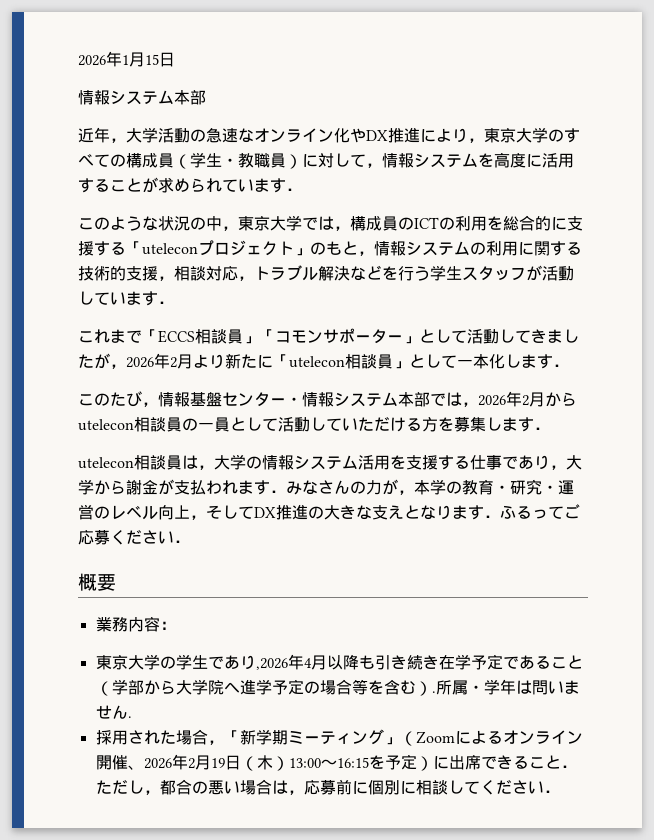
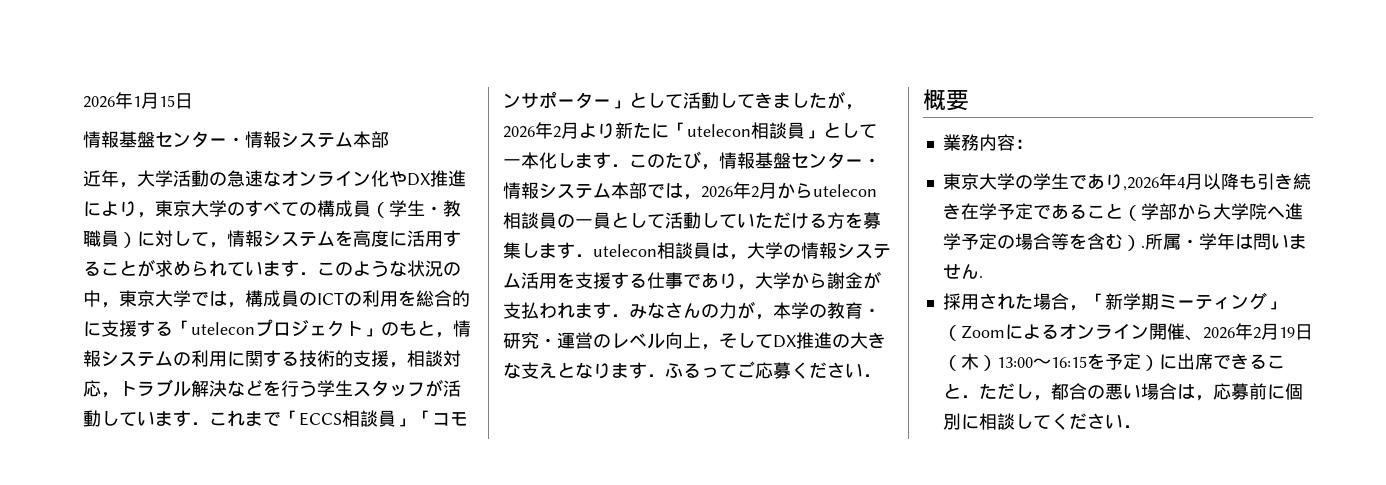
  2026年1月15日
- 情報システム本部
+ 情報基盤センター・情報システム本部
- 近年，大学活動の急速なオンライン化やDX推進により，東京大学のすべての構成員（学生・教職員）に対して，情報システムを高度に活用することが求められています．
- このような状況の中，東京大学では，構成員のICTの利用を総合的に支援する「uteleconプロジェクト」のもと，情報システムの利用に関する技術的支援，相談対応，トラブル解決などを行う学生スタッフが活動しています．
- これまで「ECCS相談員」「コモンサポーター」として活動してきましたが，2026年2月より新たに「utelecon相談員」として一本化します．
- このたび，情報基盤センター・情報システム本部では，2026年2月からutelecon相談員の一員として活動していただける方を募集します．
- utelecon相談員は，大学の情報システム活用を支援する仕事であり，大学から謝金が支払われます．みなさんの力が，本学の教育・研究・運営のレベル向上，そしてDX推進の大きな支えとなります．ふるってご応募ください．
+ 近年，大学活動の急速なオンライン化やDX推進により，東京大学のすべての構成員（学生・教職員）に対して，情報システムを高度に活用することが求められています．このような状況の中，東京大学では，構成員のICTの利用を総合的に支援する「uteleconプロジェクト」のもと，情報システムの利用に関する技術的支援，相談対応，トラブル解決などを行う学生スタッフが活動しています．これまで「ECCS相談員」「コモンサポーター」として活動してきましたが，2026年2月より新たに「utelecon相談員」として一本化します．このたび，情報基盤センター・情報システム本部では，2026年2月からutelecon相談員の一員として活動していただける方を募集します．utelecon相談員は，大学の情報システム活用を支援する仕事であり，大学から謝金が支払われます．みなさんの力が，本学の教育・研究・運営のレベル向上，そしてDX推進の大きな支えとなります．ふるってご応募ください．

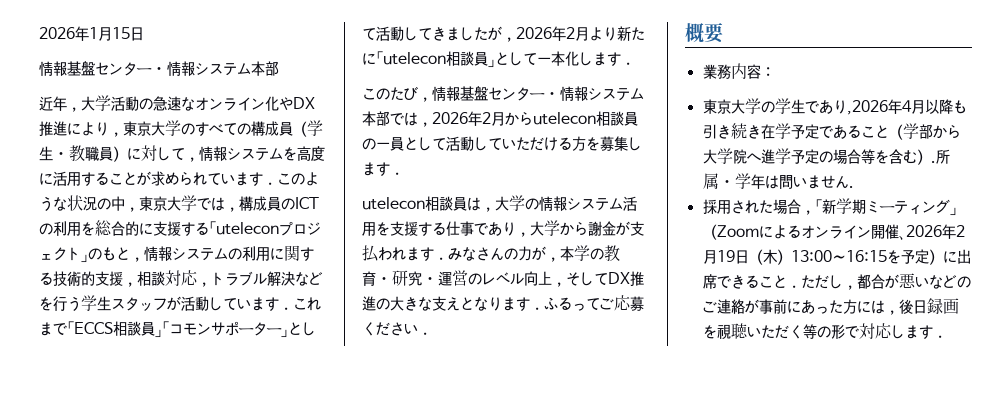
- 近年，大学活動の急速なオンライン化やDX推進により，東京大学のすべての構成員（学生・教職員）に対して，情報システムを高度に活用することが求められています．このような状況の中，東京大学では，構成員のICTの利用を総合的に支援する「uteleconプロジェクト」のもと，情報システムの利用に関する技術的支援，相談対応，トラブル解決などを行う学生スタッフが活動しています．これまで「ECCS相談員」「コモンサポーター」として活動してきましたが，2026年2月より新たに「utelecon相談員」として一本化します．このたび，情報基盤センター・情報システム本部では，2026年2月からutelecon相談員の一員として活動していただける方を募集します．utelecon相談員は，大学の情報システム活用を支援する仕事であり，大学から謝金が支払われます．みなさんの力が，本学の教育・研究・運営のレベル向上，そしてDX推進の大きな支えとなります．ふるってご応募ください．
+ 近年，大学活動の急速なオンライン化やDX推進により，東京大学のすべての構成員（学生・教職員）に対して，情報システムを高度に活用することが求められています．このような状況の中，東京大学では，構成員のICTの利用を総合的に支援する「uteleconプロジェクト」のもと，情報システムの利用に関する技術的支援，相談対応，トラブル解決などを行う学生スタッフが活動しています．これまで「ECCS相談員」「コモンサポーター」として活動してきましたが，2026年2月より新たに「utelecon相談員」として一本化します．
+ このたび，情報基盤センター・情報システム本部では，2026年2月からutelecon相談員の一員として活動していただける方を募集します．
+ utelecon相談員は，大学の情報システム活用を支援する仕事であり，大学から謝金が支払われます．みなさんの力が，本学の教育・研究・運営のレベル向上，そしてDX推進の大きな支えとなります．ふるってご応募ください．
- 採用された場合，「新学期ミーティング」（Zoomによるオンライン開催、2026年2月19日（木）13:00〜16:15を予定）に出席できること．ただし，都合の悪い場合は，応募前に個別に相談してください．
+ 採用された場合，「新学期ミーティング」（Zoomによるオンライン開催、2026年2月19日（木）13:00〜16:15を予定）に出席できること．ただし，都合が悪いなどのご連絡が事前にあった方には，後日録画を視聴いただく等の形で対応します．

